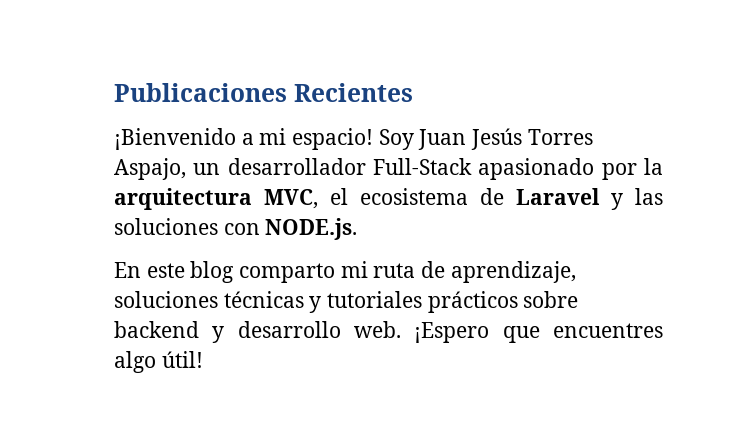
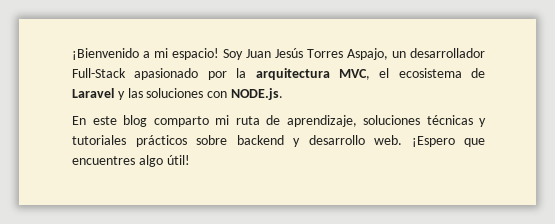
- Publicaciones Recientes

